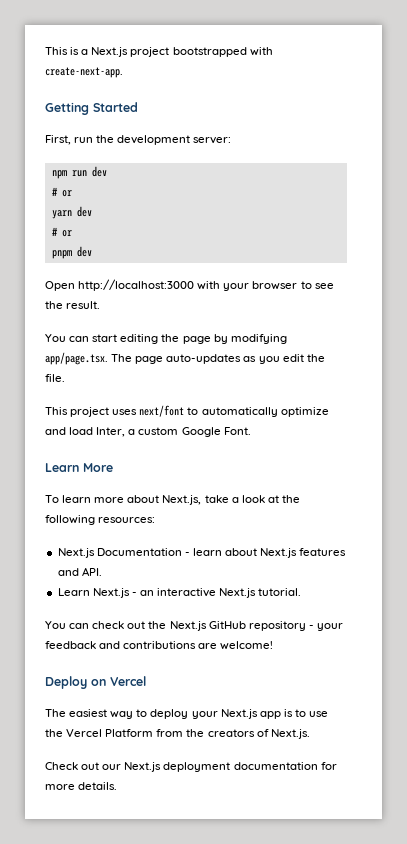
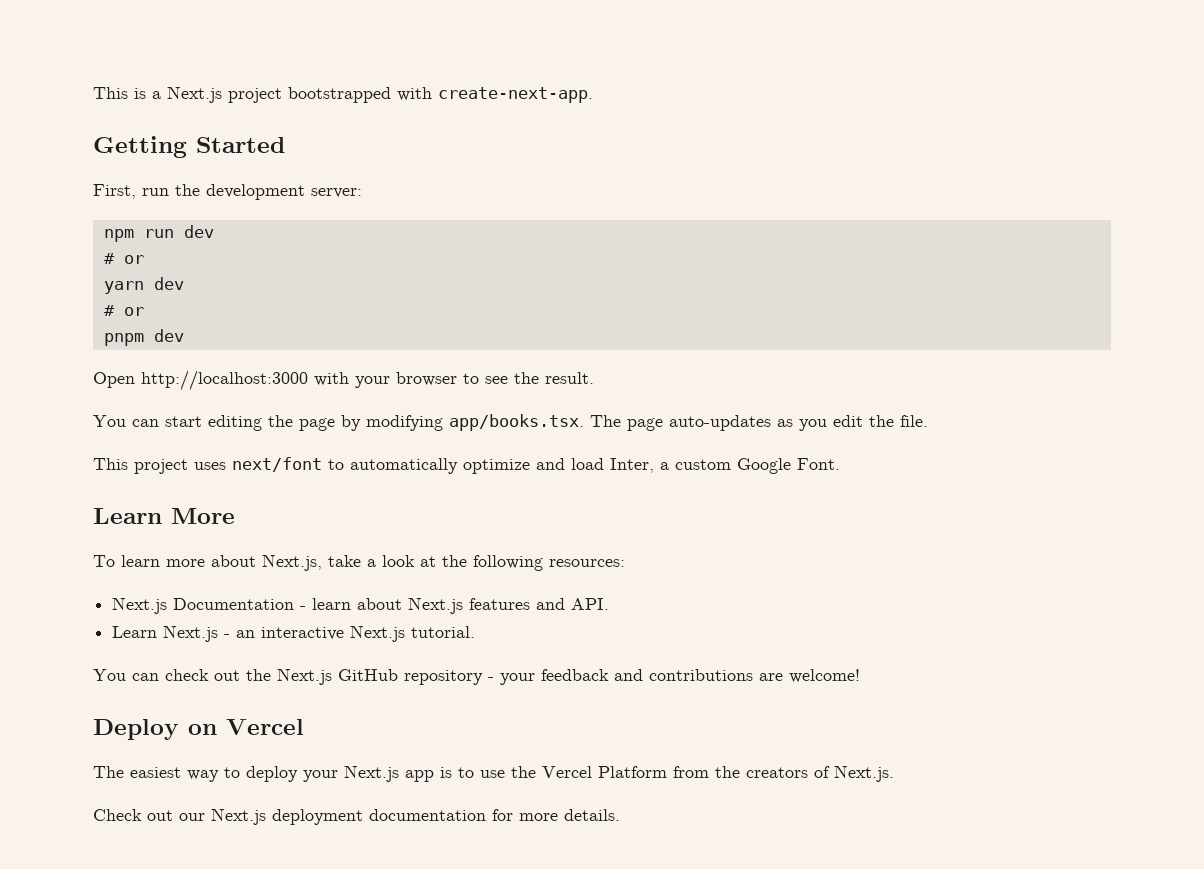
- You can start editing the page by modifying app/page.tsx. The page auto-updates as you edit the file.
+ You can start editing the page by modifying app/books.tsx. The page auto-updates as you edit the file.

